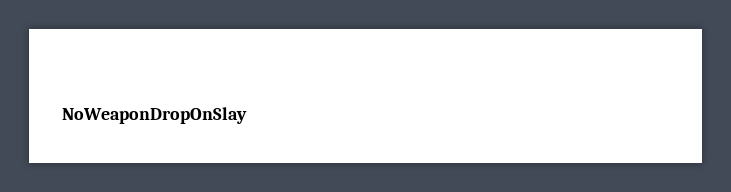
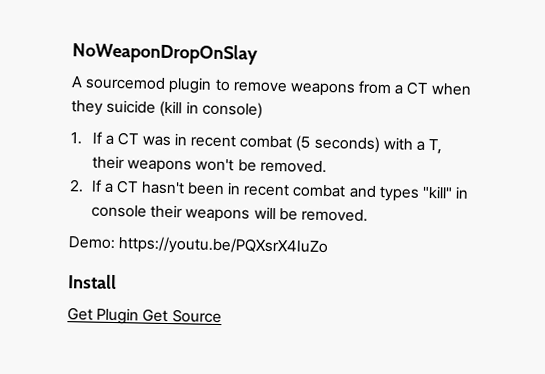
+ A sourcemod plugin to remove weapons from a CT when they suicide (kill in console)
+ 1. If a CT was in recent combat (5 seconds) with a T, their weapons won't be removed.
+ 2. If a CT hasn't been in recent combat and types "kill" in console their weapons will be removed.
+ Demo: https://youtu.be/PQXsrX4IuZo
+ Install
+ Get Plugin Get Source

